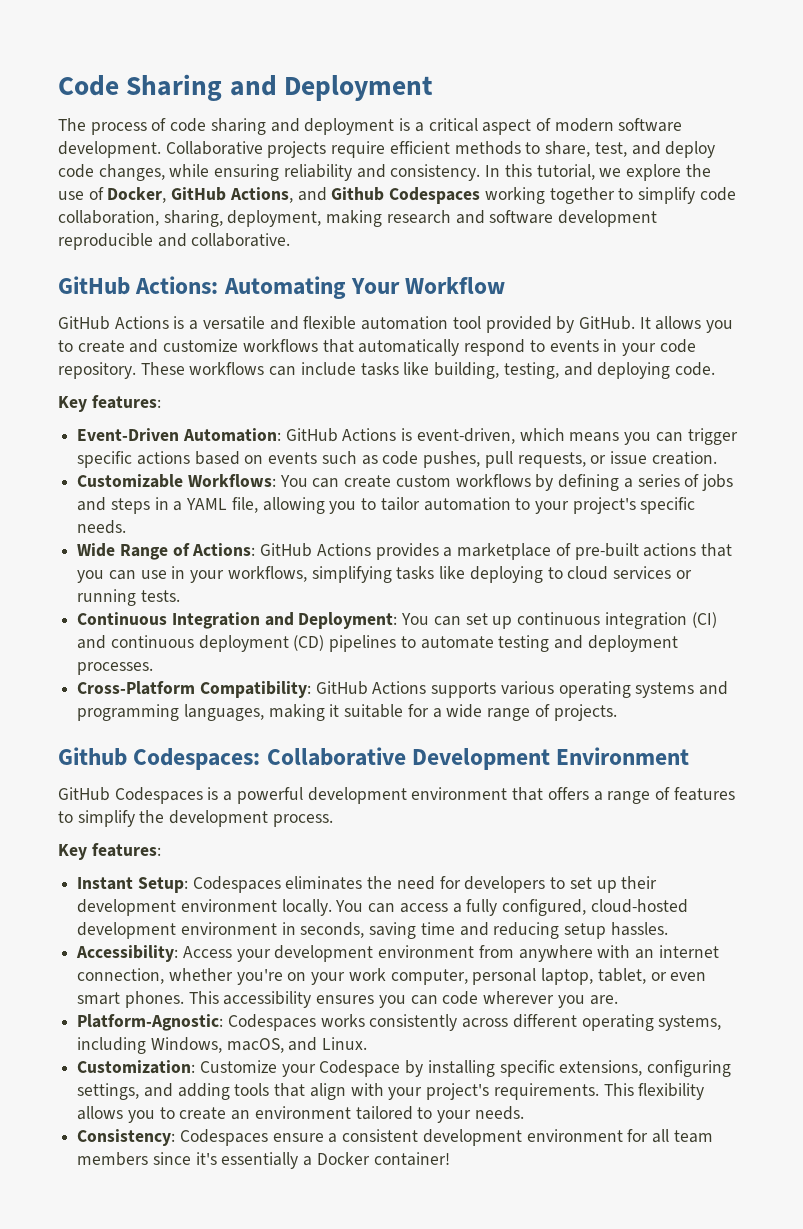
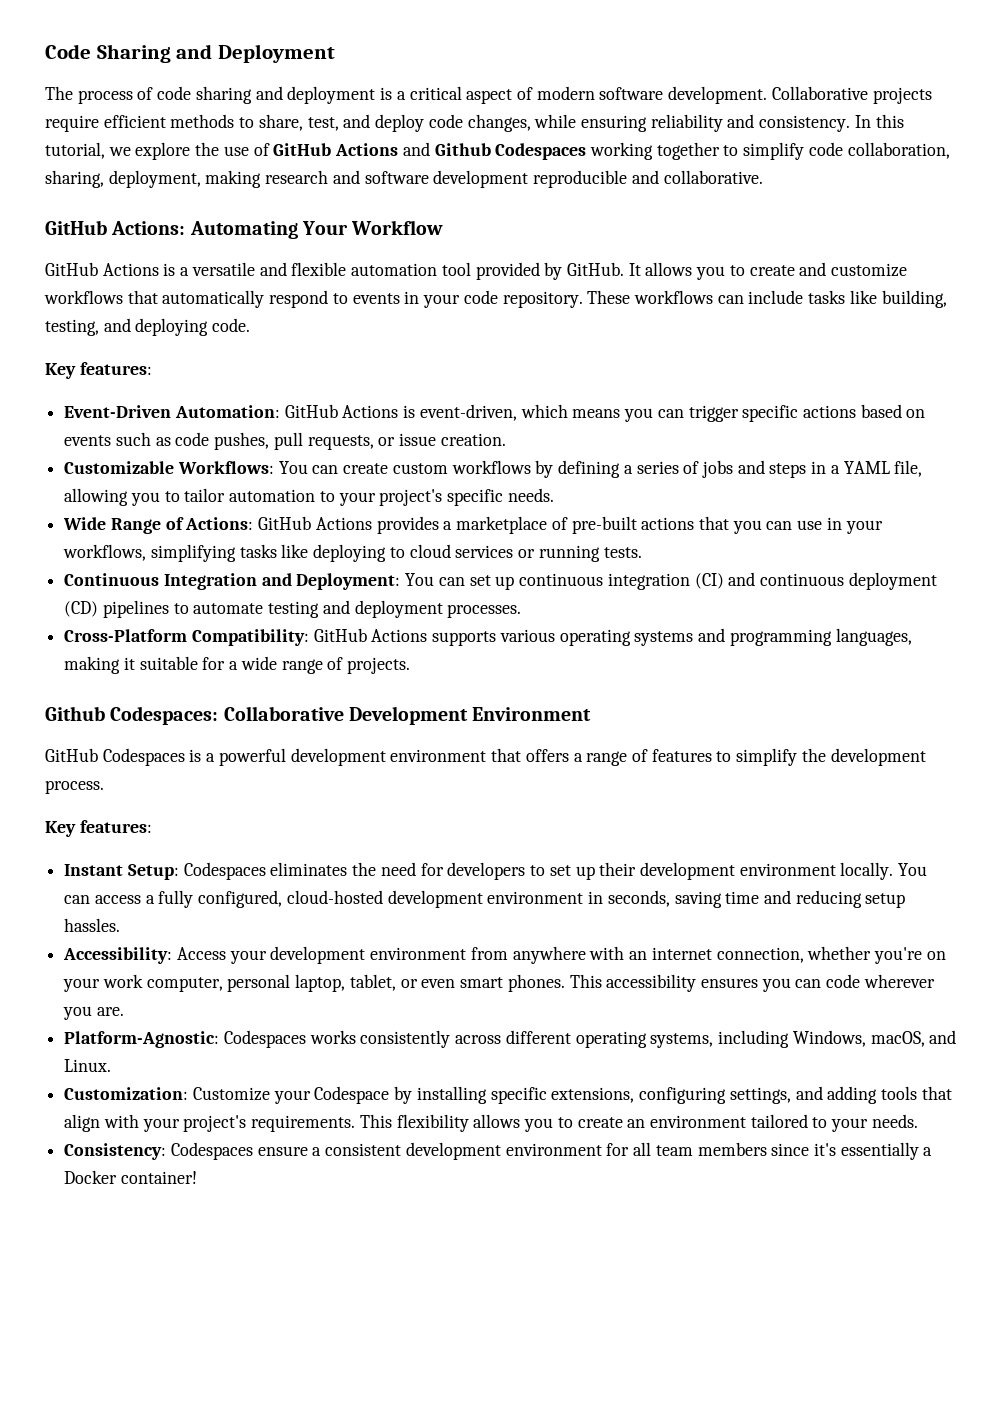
- In this tutorial, we explore the use of Docker, GitHub Actions, and Github Codespaces working together to simplify code collaboration, sharing, deployment, making research and software development reproducible and collaborative.
+ In this tutorial, we explore the use of GitHub Actions and Github Codespaces working together to simplify code collaboration, sharing, deployment, making research and software development reproducible and collaborative.

